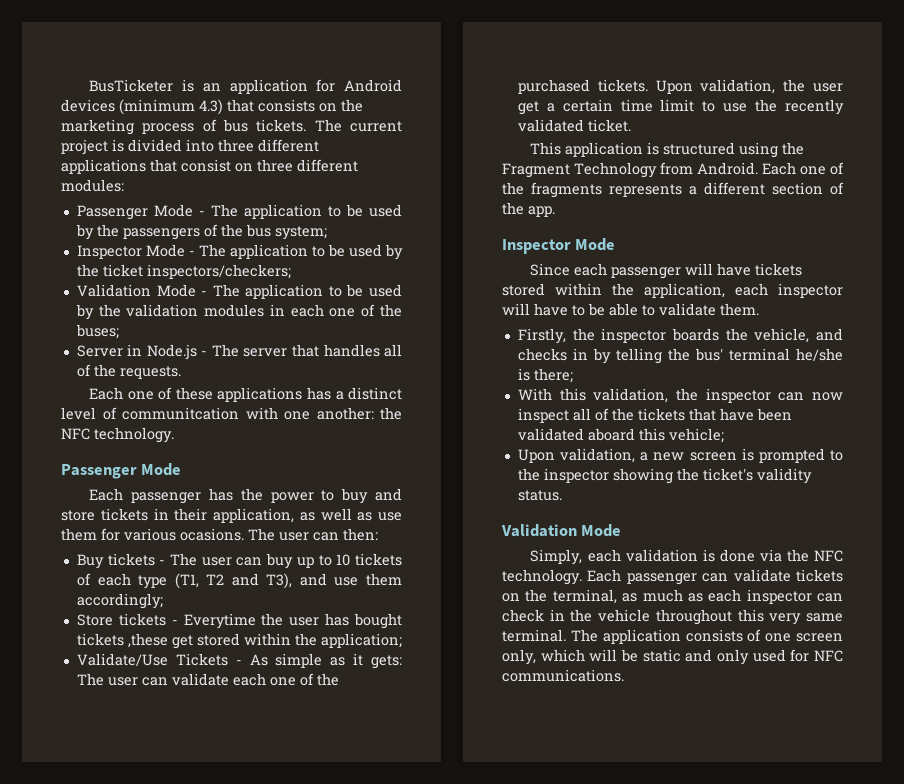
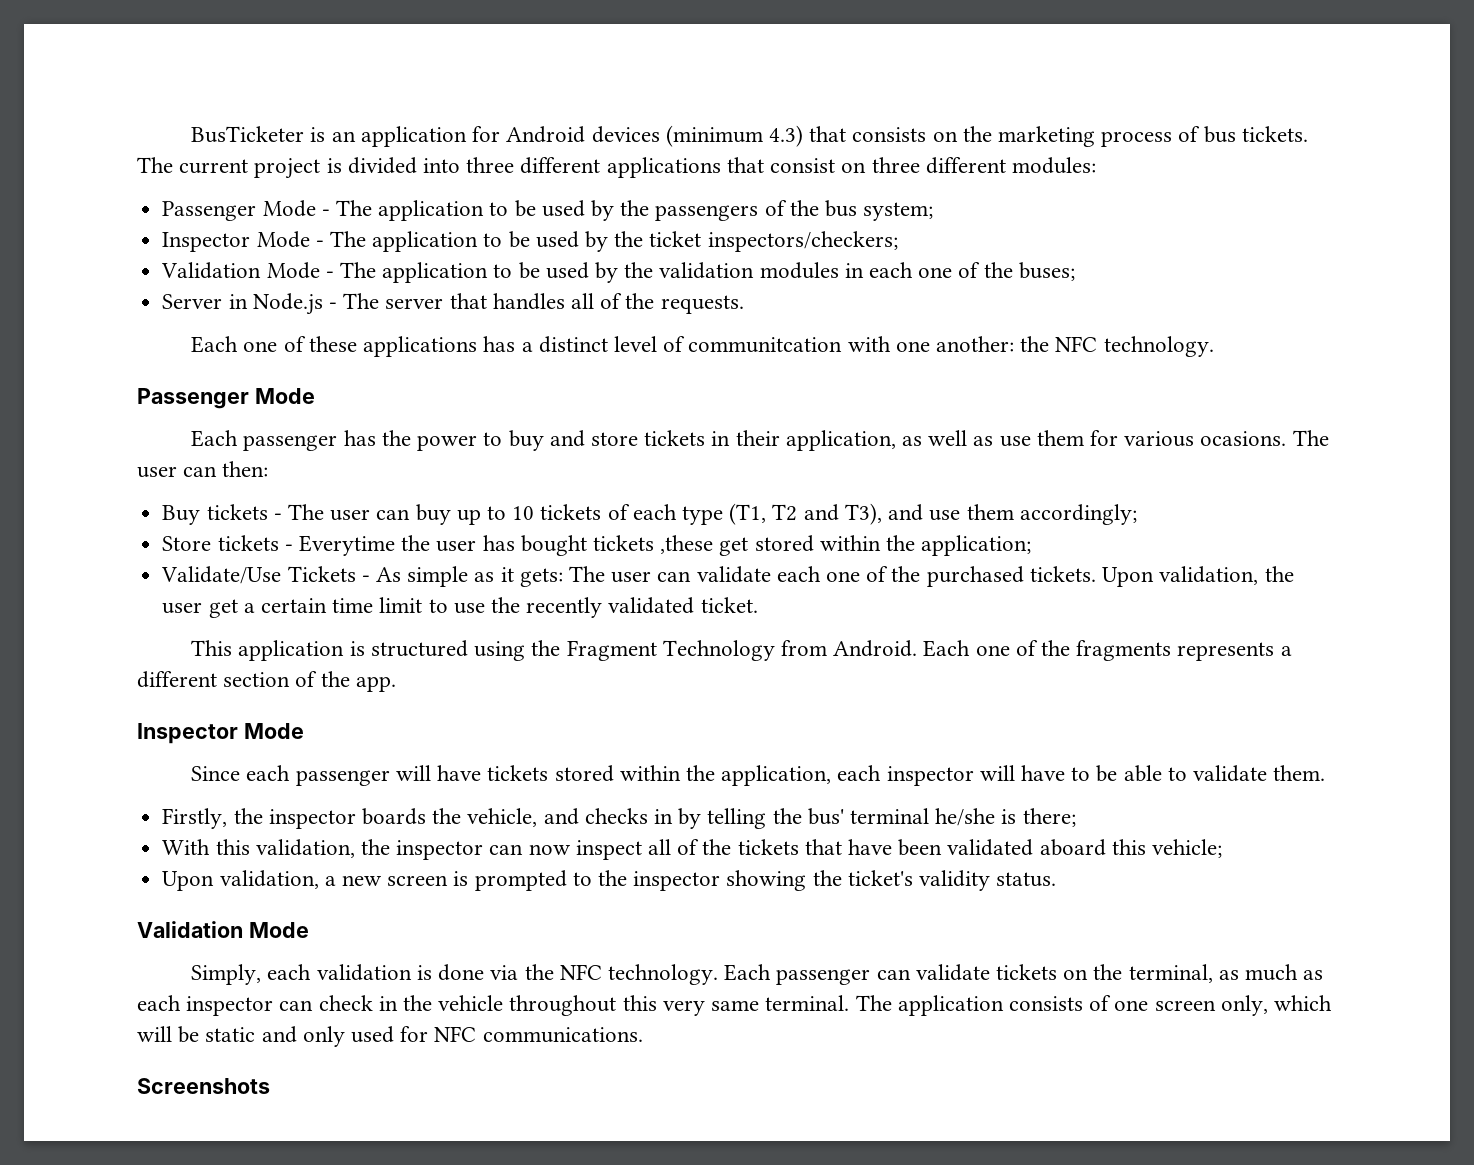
+ Screenshots

